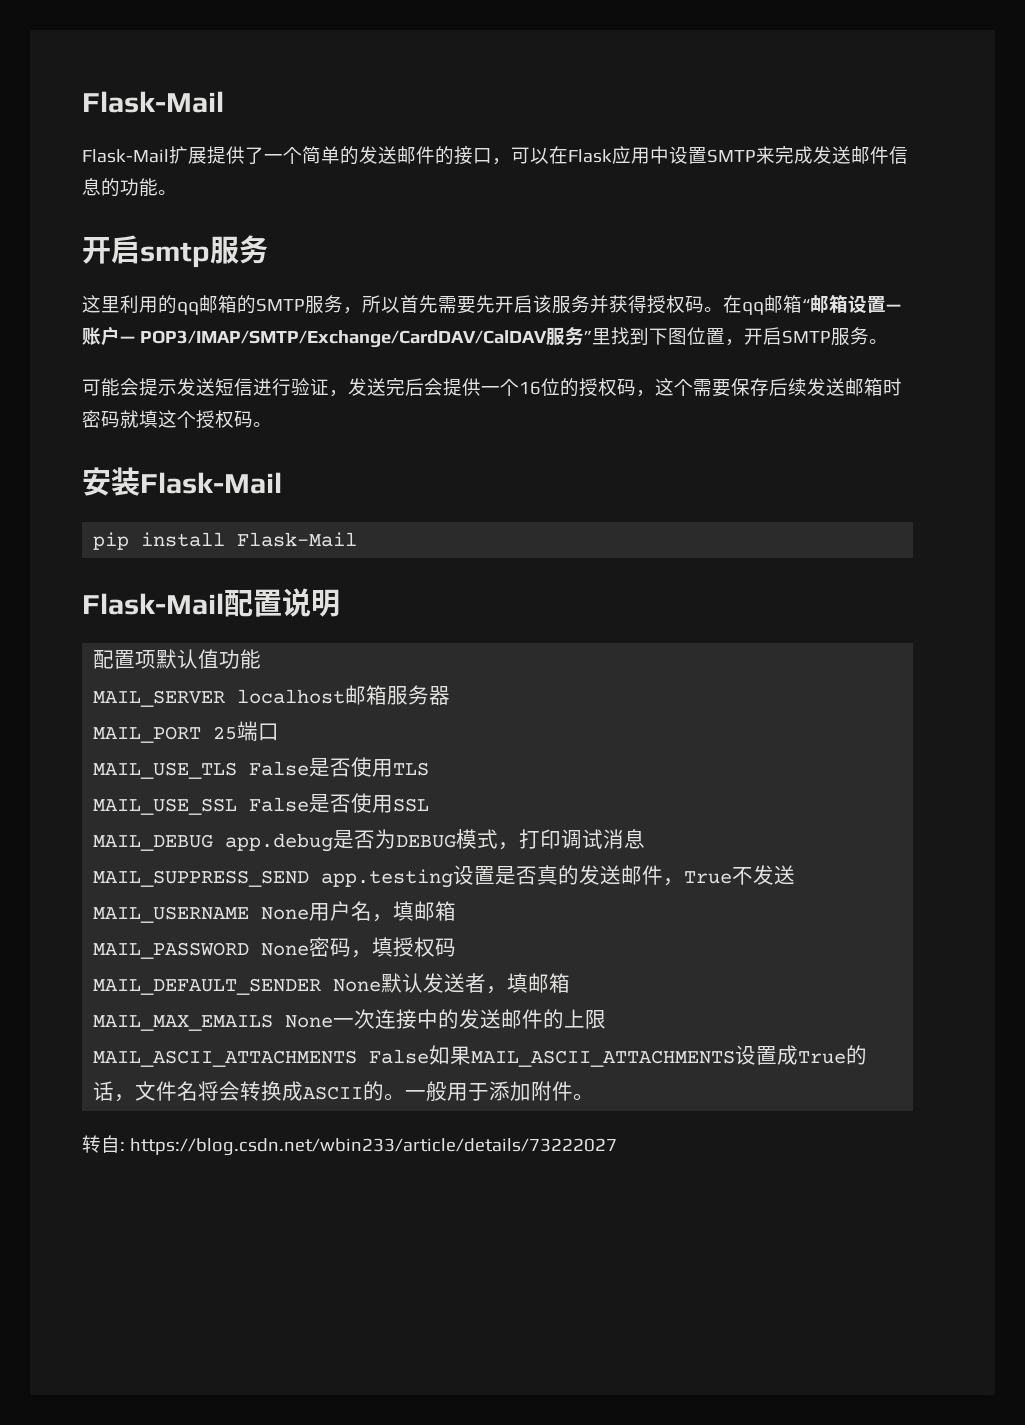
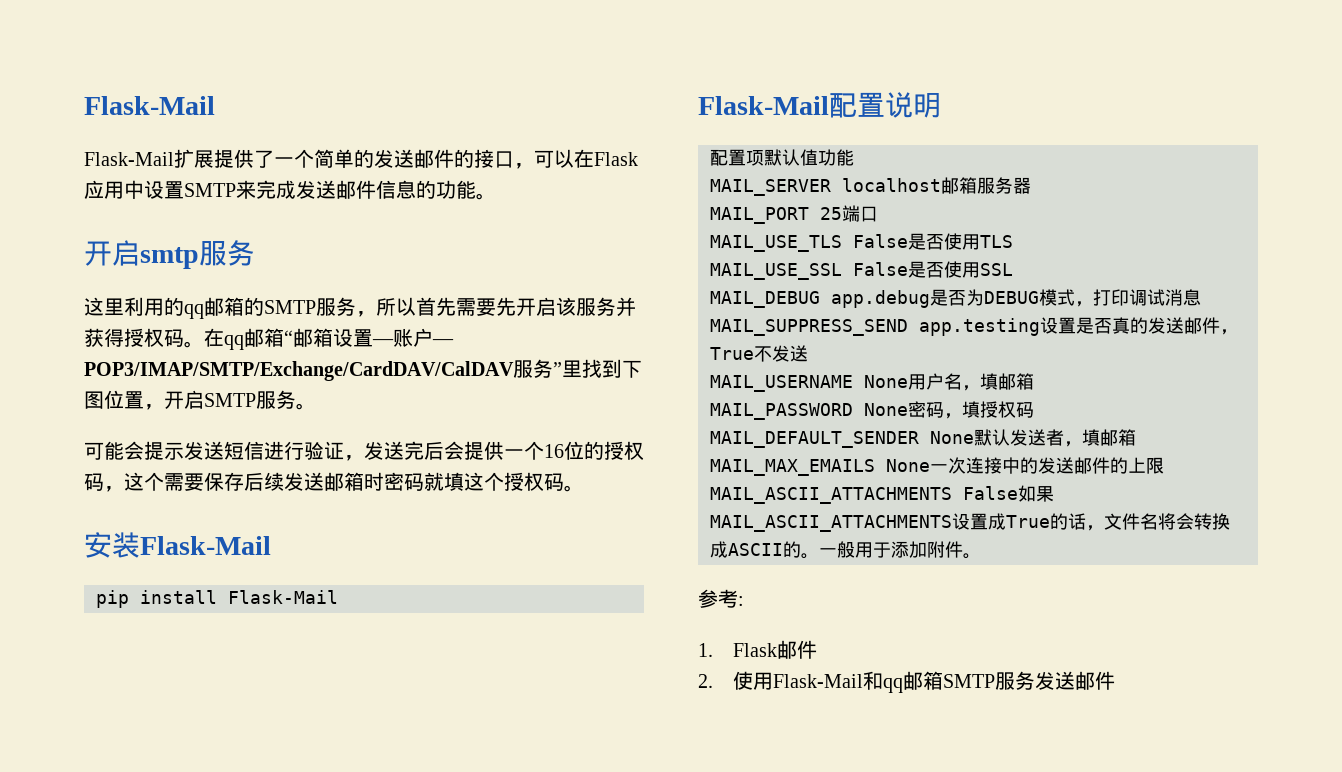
- 转自: https://blog.csdn.net/wbin233/article/details/73222027
+ 参考:
+ 1. Flask邮件
+ 2.使用Flask-Mail和qq邮箱SMTP服务发送邮件

